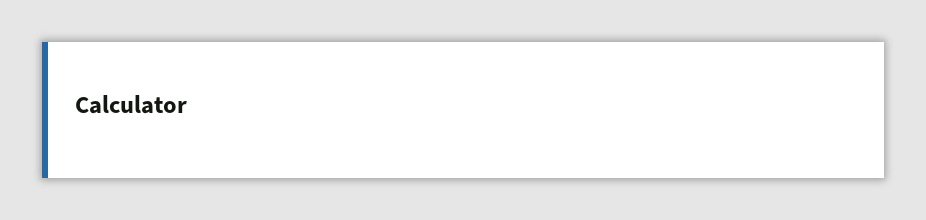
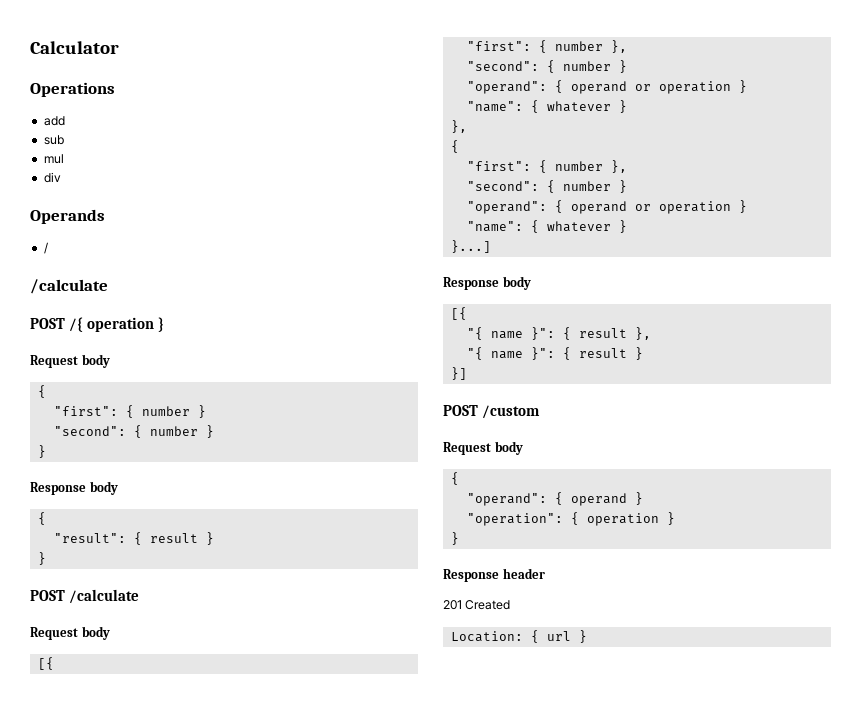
+ Operations
+ add
+ sub
+ mul
+ div
+ Operands
+ /
+ /calculate
+ POST /{ operation }
+ Request body
+ {
+ "first": { number }
+ "second": { number }
+ }
+ Response body
+ {
+ "result": { result }
+ }
+ POST /calculate
+ Request body
+ [{
+ "first": { number },
+ "second": { number }
+ "operand": { operand or operation }
+ "name": { whatever }
+ },
+ {
+ "first": { number },
+ "second": { number }
+ "operand": { operand or operation }
+ "name": { whatever }
+ }...]
+ Response body
+ [{
+ "{ name }": { result },
+ "{ name }": { result }
+ }]
+ POST /custom
+ Request body
+ {
+ "operand": { operand }
+ "operation": { operation }
+ }
+ Response header
+ 201 Created
+ Location: { url }

